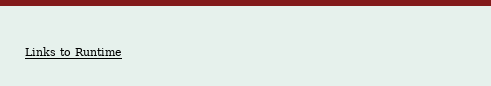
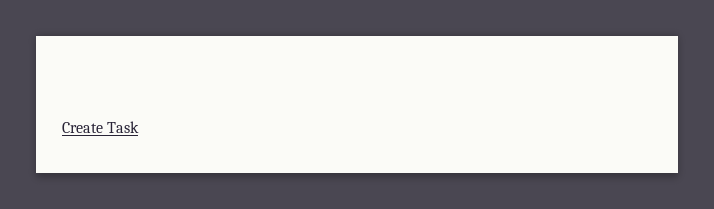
- Links to Runtime
+ Create Task

